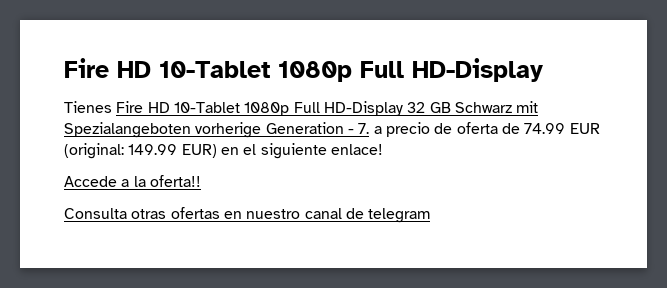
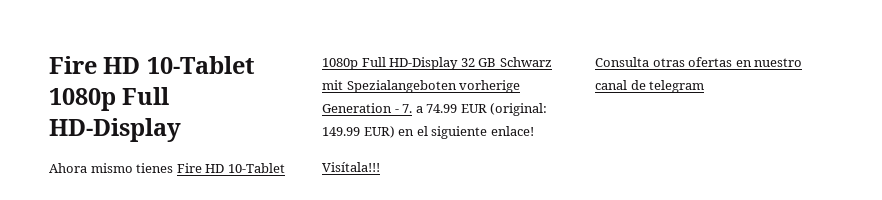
- Tienes Fire HD 10-Tablet 1080p Full HD-Display 32 GB Schwarz mit Spezialangeboten vorherige Generation - 7. a precio de oferta de 74.99 EUR (original: 149.99 EUR) en el siguiente enlace!
+ Ahora mismo tienes Fire HD 10-Tablet 1080p Full HD-Display 32 GB Schwarz mit Spezialangeboten vorherige Generation - 7. a 74.99 EUR (original: 149.99 EUR) en el siguiente enlace!
- Accede a la oferta!!
+ Visítala!!!

